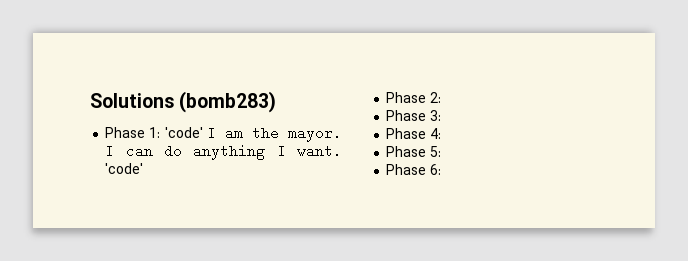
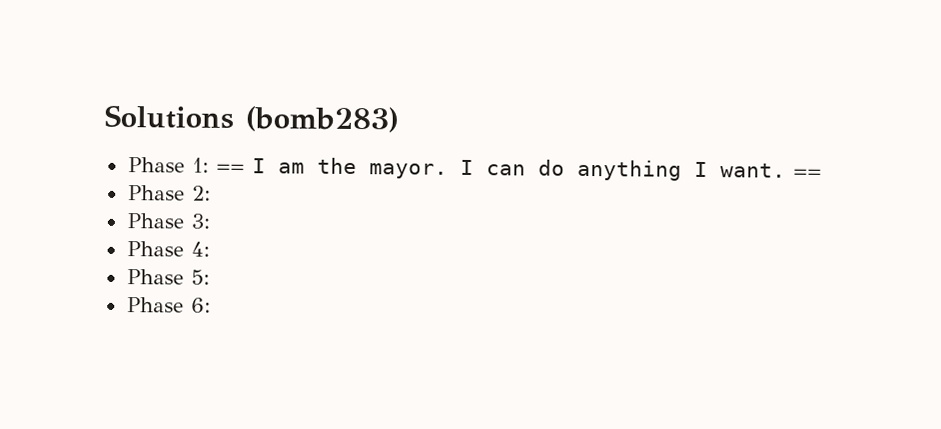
- Phase 1: 'code' I am the mayor.
+ Phase 1: == I am the mayor.
- I can do anything I want. 'code'
+ I can do anything I want. ==

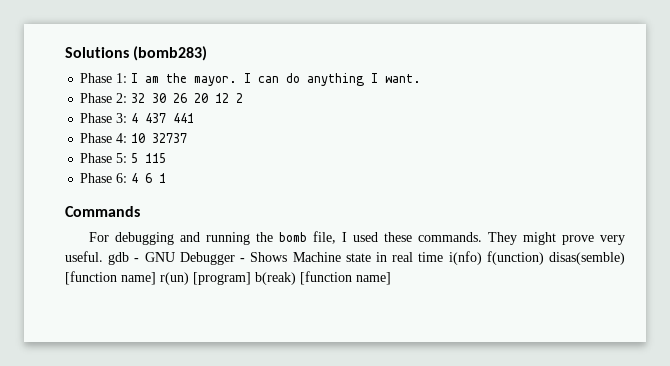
- Phase 1: == I am the mayor.
+ Phase 1: I am the mayor.
- I can do anything I want. ==
+ I can do anything I want.
- Phase 2:
+ Phase 2: 32 30 26 20 12 2
- Phase 3:
+ Phase 3: 4 437 441
- Phase 4:
+ Phase 4: 10 32737
- Phase 5:
+ Phase 5: 5 115
- Phase 6:
+ Phase 6: 4 6 1
+ Commands
+ For debugging and running the bomb file, I used these commands. They might prove very useful. gdb - GNU Debugger - Shows Machine state in real time i(nfo) f(unction) disas(semble) [function name] r(un) [program] b(reak) [function name]

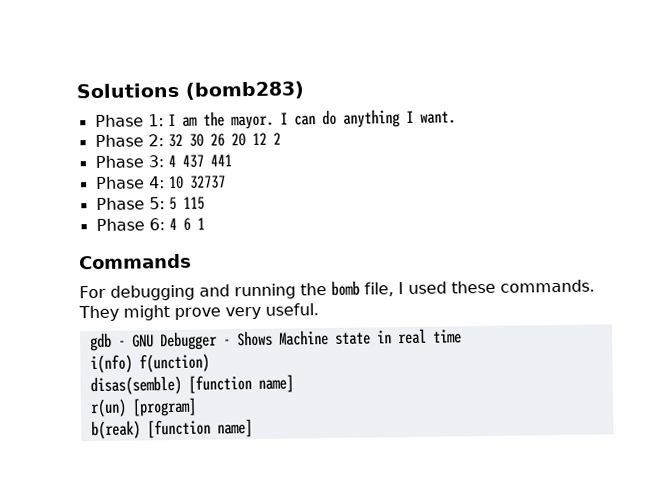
- They might prove very useful. gdb - GNU Debugger - Shows Machine state in real time i(nfo) f(unction) disas(semble) [function name] r(un) [program] b(reak) [function name]
+ They might prove very useful.
+ gdb - GNU Debugger - Shows Machine state in real time
+ i(nfo) f(unction)
+ disas(semble) [function name]
+ r(un) [program]
+ b(reak) [function name]

